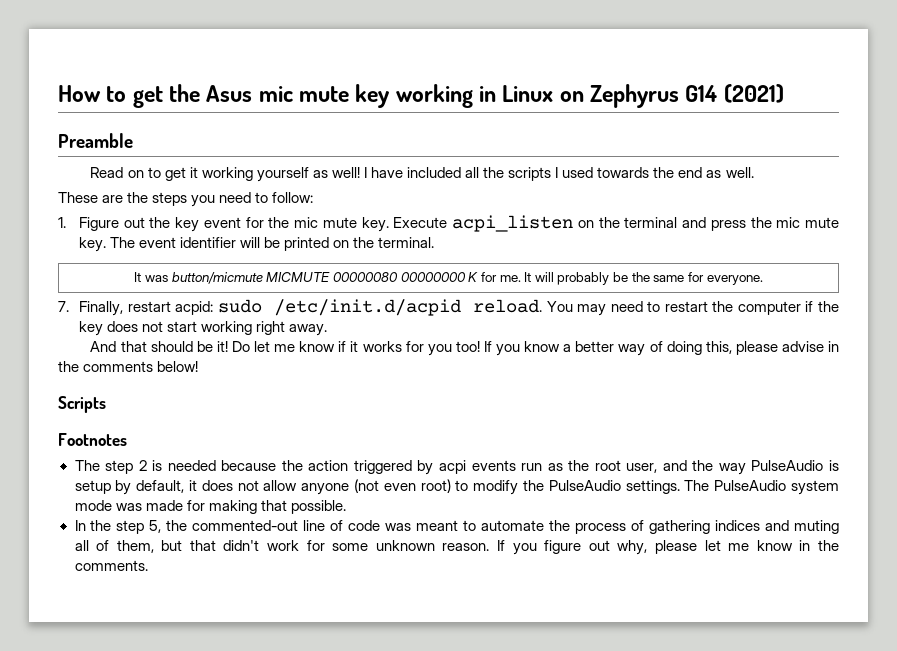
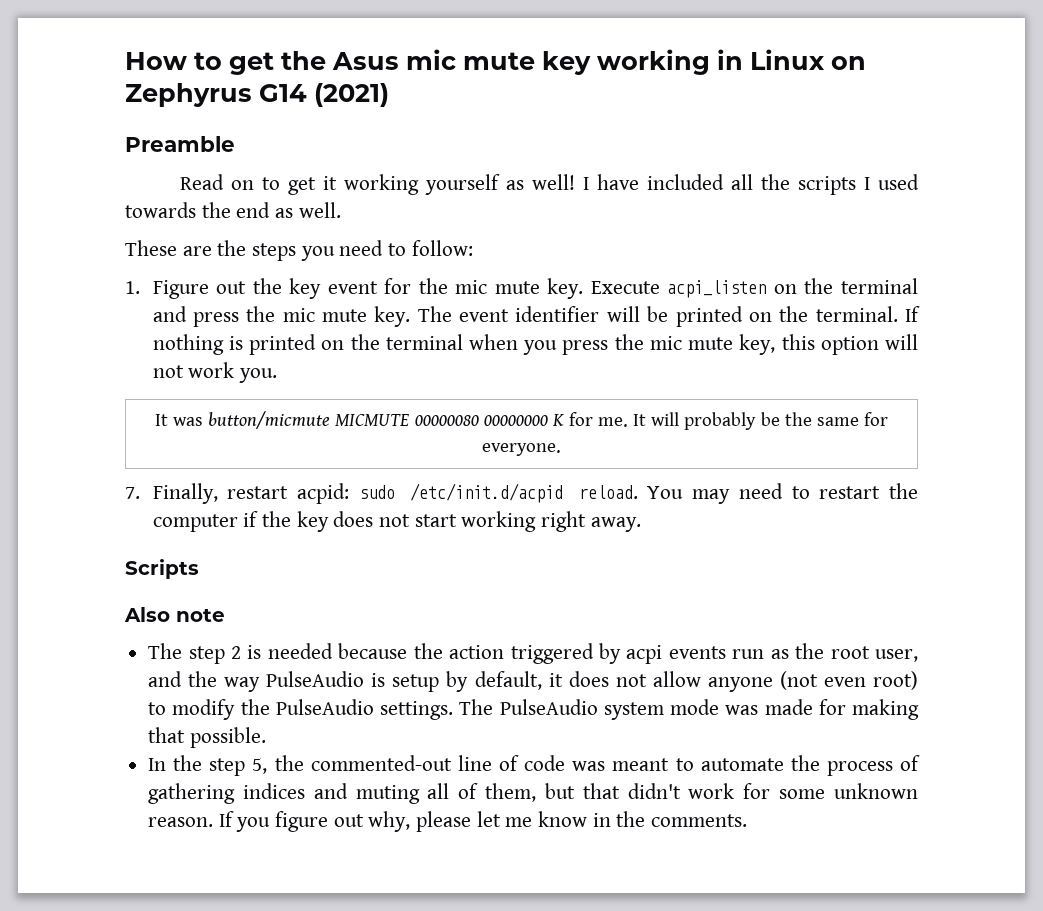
+ If nothing is printed on the terminal when you press the mic mute key, this option will not work you.
- And that should be it! Do let me know if it works for you too! If you know a better way of doing this, please advise in the comments below!
- Footnotes
+ Also note

